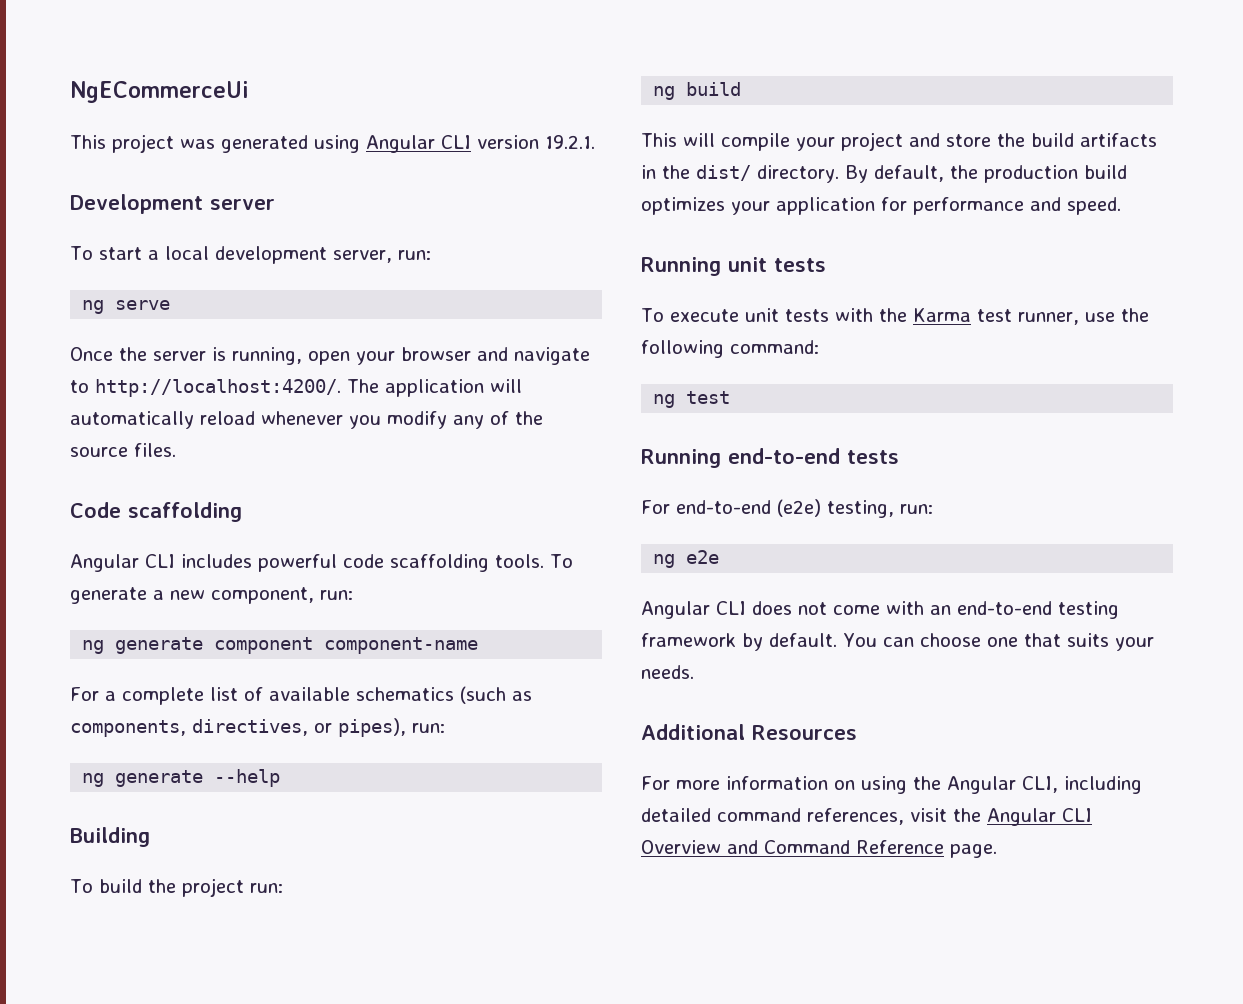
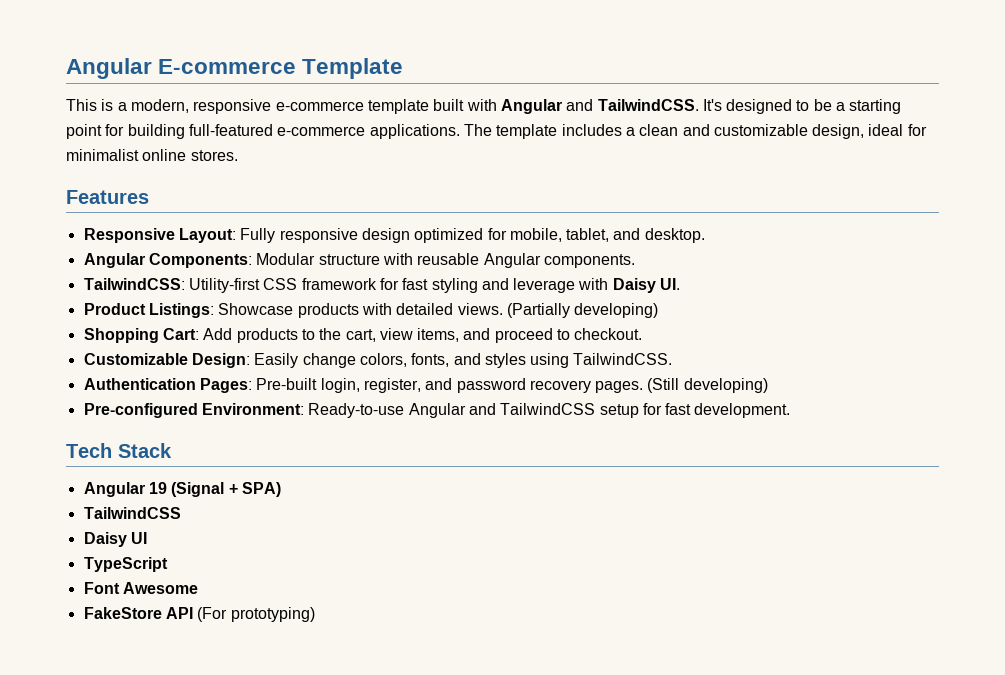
- NgECommerceUi
- This project was generated using Angular CLI version 19.2.1.
- Development server
- To start a local development server, run:
- ng serve
- Once the server is running, open your browser and navigate to http://localhost:4200/. The application will automatically reload whenever you modify any of the source files.
- Code scaffolding
- Angular CLI includes powerful code scaffolding tools. To generate a new component, run:
- ng generate component component-name
- For a complete list of available schematics (such as components, directives, or pipes), run:
- ng generate --help
- Building
- To build the project run:
- ng build
- This will compile your project and store the build artifacts in the dist/ directory. By default, the production build optimizes your application for performance and speed.
- Running unit tests
- To execute unit tests with the Karma test runner, use the following command:
- ng test
- Running end-to-end tests
- For end-to-end (e2e) testing, run:
- ng e2e
- Angular CLI does not come with an end-to-end testing framework by default. You can choose one that suits your needs.
- Additional Resources
- For more information on using the Angular CLI, including detailed command references, visit the Angular CLI Overview and Command Reference page.
+ Angular E-commerce Template
+ This is a modern, responsive e-commerce template built with Angular and TailwindCSS. It's designed to be a starting point for building full-featured e-commerce applications. The template includes a clean and customizable design, ideal for minimalist online stores.
+ Features
+ Responsive Layout: Fully responsive design optimized for mobile, tablet, and desktop.
+ Angular Components: Modular structure with reusable Angular components.
+ TailwindCSS: Utility-first CSS framework for fast styling and leverage with Daisy UI.
+ Product Listings: Showcase products with detailed views. (Partially developing)
+ Shopping Cart: Add products to the cart, view items, and proceed to checkout.
+ Customizable Design: Easily change colors, fonts, and styles using TailwindCSS.
+ Authentication Pages: Pre-built login, register, and password recovery pages. (Still developing)
+ Pre-configured Environment: Ready-to-use Angular and TailwindCSS setup for fast development.
+ Tech Stack
+ Angular 19 (Signal + SPA)
+ TailwindCSS
+ Daisy UI
+ TypeScript
+ Font Awesome
+ FakeStore API (For prototyping)

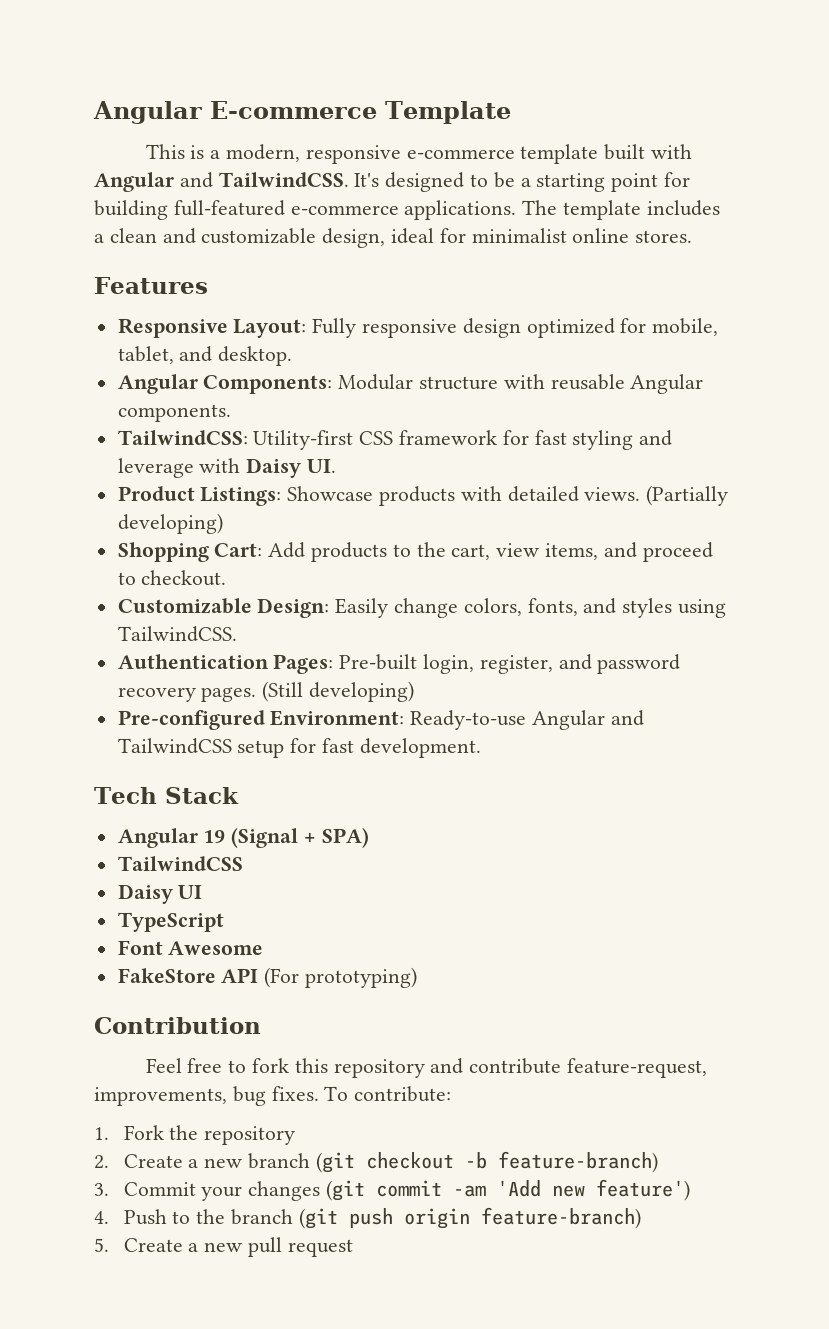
+ Contribution
+ Feel free to fork this repository and contribute feature-request, improvements, bug fixes. To contribute:
+ 1. Fork the repository
+ 2. Create a new branch (git checkout -b feature-branch)
+ 3. Commit your changes (git commit -am 'Add new feature')
+ 4. Push to the branch (git push origin feature-branch)
+ 5. Create a new pull request

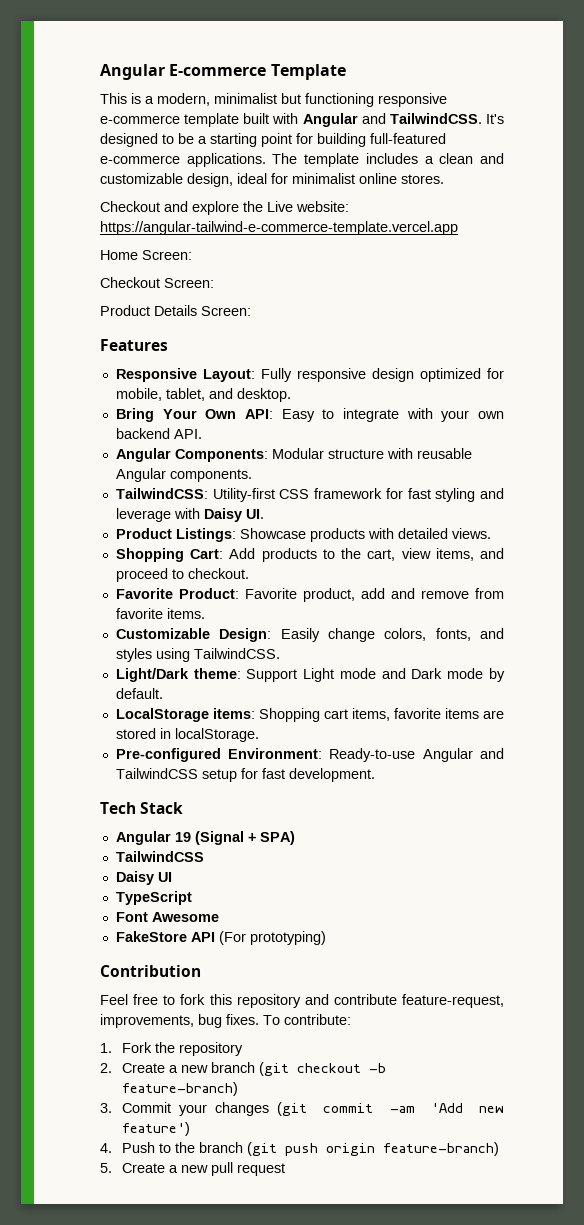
- This is a modern, responsive e-commerce template built with Angular and TailwindCSS.
+ This is a modern, minimalist but functioning responsive e-commerce template built with Angular and TailwindCSS.
+ Checkout and explore the Live website: https://angular-tailwind-e-commerce-template.vercel.app
+ Home Screen:
+ Checkout Screen:
+ Product Details Screen:
+ Bring Your Own API: Easy to integrate with your own backend API.
- (Partially developing)
+ Favorite Product: Favorite product, add and remove from favorite items.
- Authentication Pages: Pre-built login, register, and password recovery pages. (Still developing)
+ Light/Dark theme: Support Light mode and Dark mode by default.
+ LocalStorage items: Shopping cart items, favorite items are stored in localStorage.

